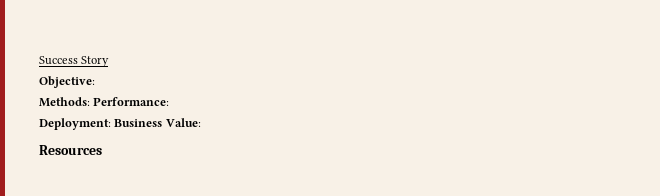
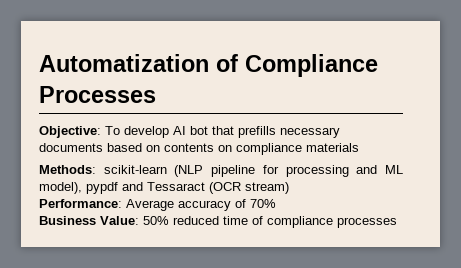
- Success Story
- Objective:
- Methods: Performance:
- Deployment: Business Value:
- Resources
+ Automatization of Compliance Processes
+ Objective: To develop AI bot that prefills necessary documents based on contents on compliance materials
+ Methods: scikit-learn (NLP pipeline for processing and ML model), pypdf and Tessaract (OCR stream)
+ Performance: Average accuracy of 70%
+ Business Value: 50% reduced time of compliance processes

